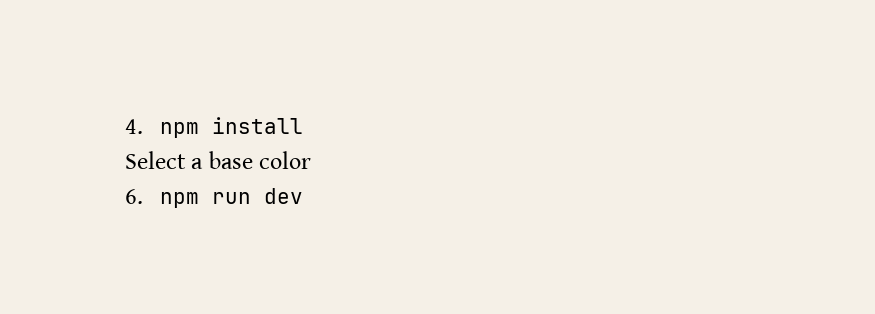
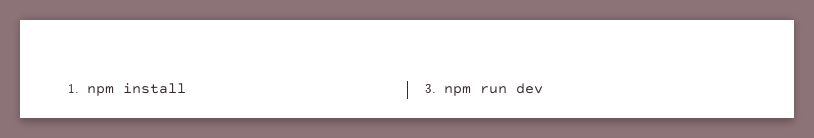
- 4. npm install
+ 1. npm install
- Select a base color
- 6. npm run dev
+ 3. npm run dev

